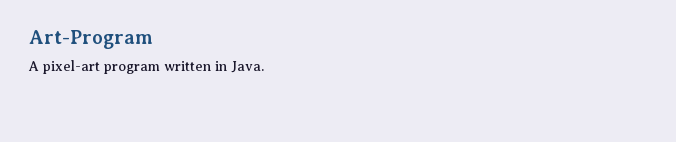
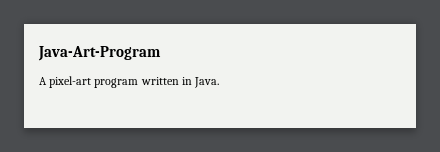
- Art-Program
+ Java-Art-Program

